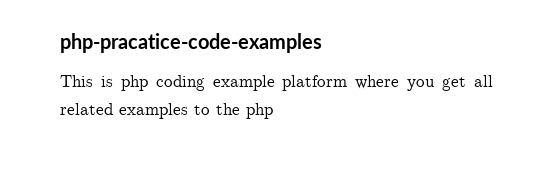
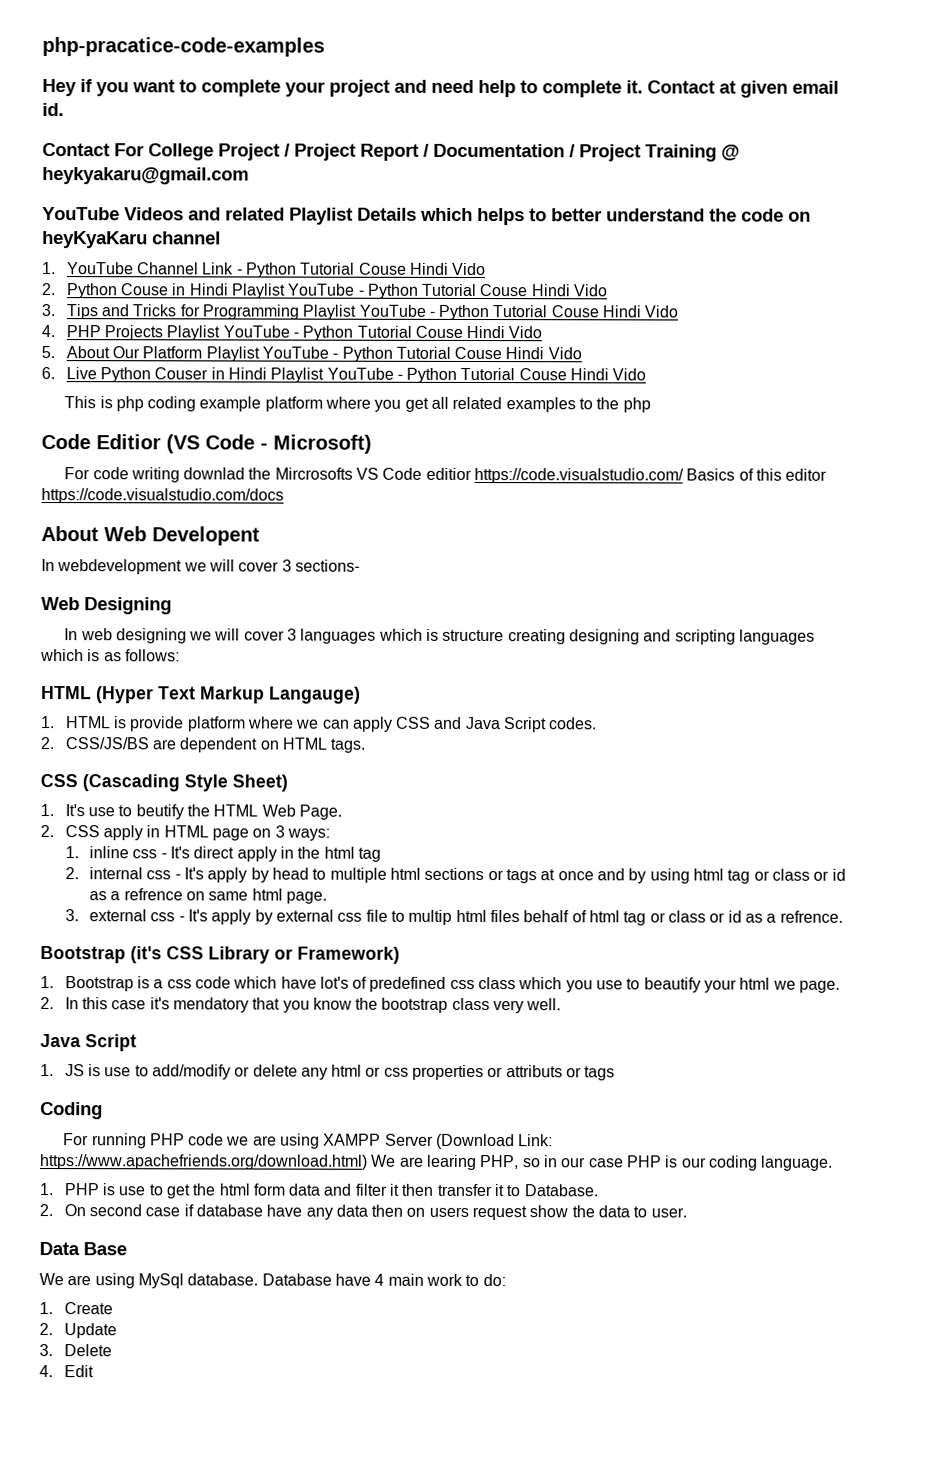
+ Hey if you want to complete your project and need help to complete it. Contact at given email id.
+ Contact For College Project / Project Report / Documentation / Project Training @ heykyakaru@gmail.com
+ YouTube Videos and related Playlist Details which helps to better understand the code on heyKyaKaru channel
+ 1. YouTube Channel Link - Python Tutorial Couse Hindi Vido
+ 2. Python Couse in Hindi Playlist YouTube - Python Tutorial Couse Hindi Vido
+ 3. Tips and Tricks for Programming Playlist YouTube - Python Tutorial Couse Hindi Vido
+ 4. PHP Projects Playlist YouTube - Python Tutorial Couse Hindi Vido
+ 5. About Our Platform Playlist YouTube - Python Tutorial Couse Hindi Vido
+ 6. Live Python Couser in Hindi Playlist YouTube - Python Tutorial Couse Hindi Vido
+ Code Editior (VS Code - Microsoft)
+ For code writing downlad the Mircrosofts VS Code editior https://code.visualstudio.com/ Basics of this editor https://code.visualstudio.com/docs
+ About Web Developent
+ In webdevelopment we will cover 3 sections-
+ Web Designing
+ In web designing we will cover 3 languages which is structure creating designing and scripting languages which is as follows:
+ HTML (Hyper Text Markup Langauge)
+ 1. HTML is provide platform where we can apply CSS and Java Script codes.
+ 2. CSS/JS/BS are dependent on HTML tags.
+ CSS (Cascading Style Sheet)
+ 1. It's use to beutify the HTML Web Page.
+ 2. CSS apply in HTML page on 3 ways:
+ 1. inline css - It's direct apply in the html tag
+ 2. internal css - It's apply by head to multiple html sections or tags at once and by using html tag or class or id as a refrence on same html page.
+ 3. external css - It's apply by external css file to multip html files behalf of html tag or class or id as a refrence.
+ Bootstrap (it's CSS Library or Framework)
+ 1. Bootstrap is a css code which have lot's of predefined css class which you use to beautify your html we page.
+ 2. In this case it's mendatory that you know the bootstrap class very well.
+ Java Script
+ 1. JS is use to add/modify or delete any html or css properties or attributs or tags
+ Coding
+ For running PHP code we are using XAMPP Server (Download Link: https://www.apachefriends.org/download.html) We are learing PHP, so in our case PHP is our coding language.
+ 1. PHP is use to get the html form data and filter it then transfer it to Database.
+ 2. On second case if database have any data then on users request show the data to user.
+ Data Base
+ We are using MySql database. Database have 4 main work to do:
+ 1. Create
+ 2. Update
+ 3. Delete
+ 4. Edit

